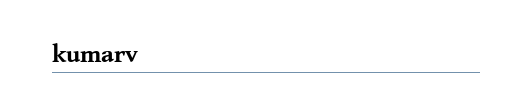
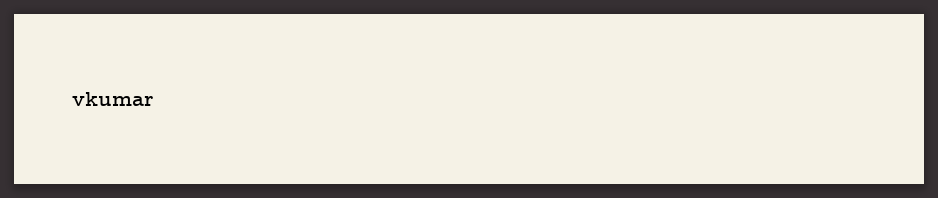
- kumarv
+ vkumar

